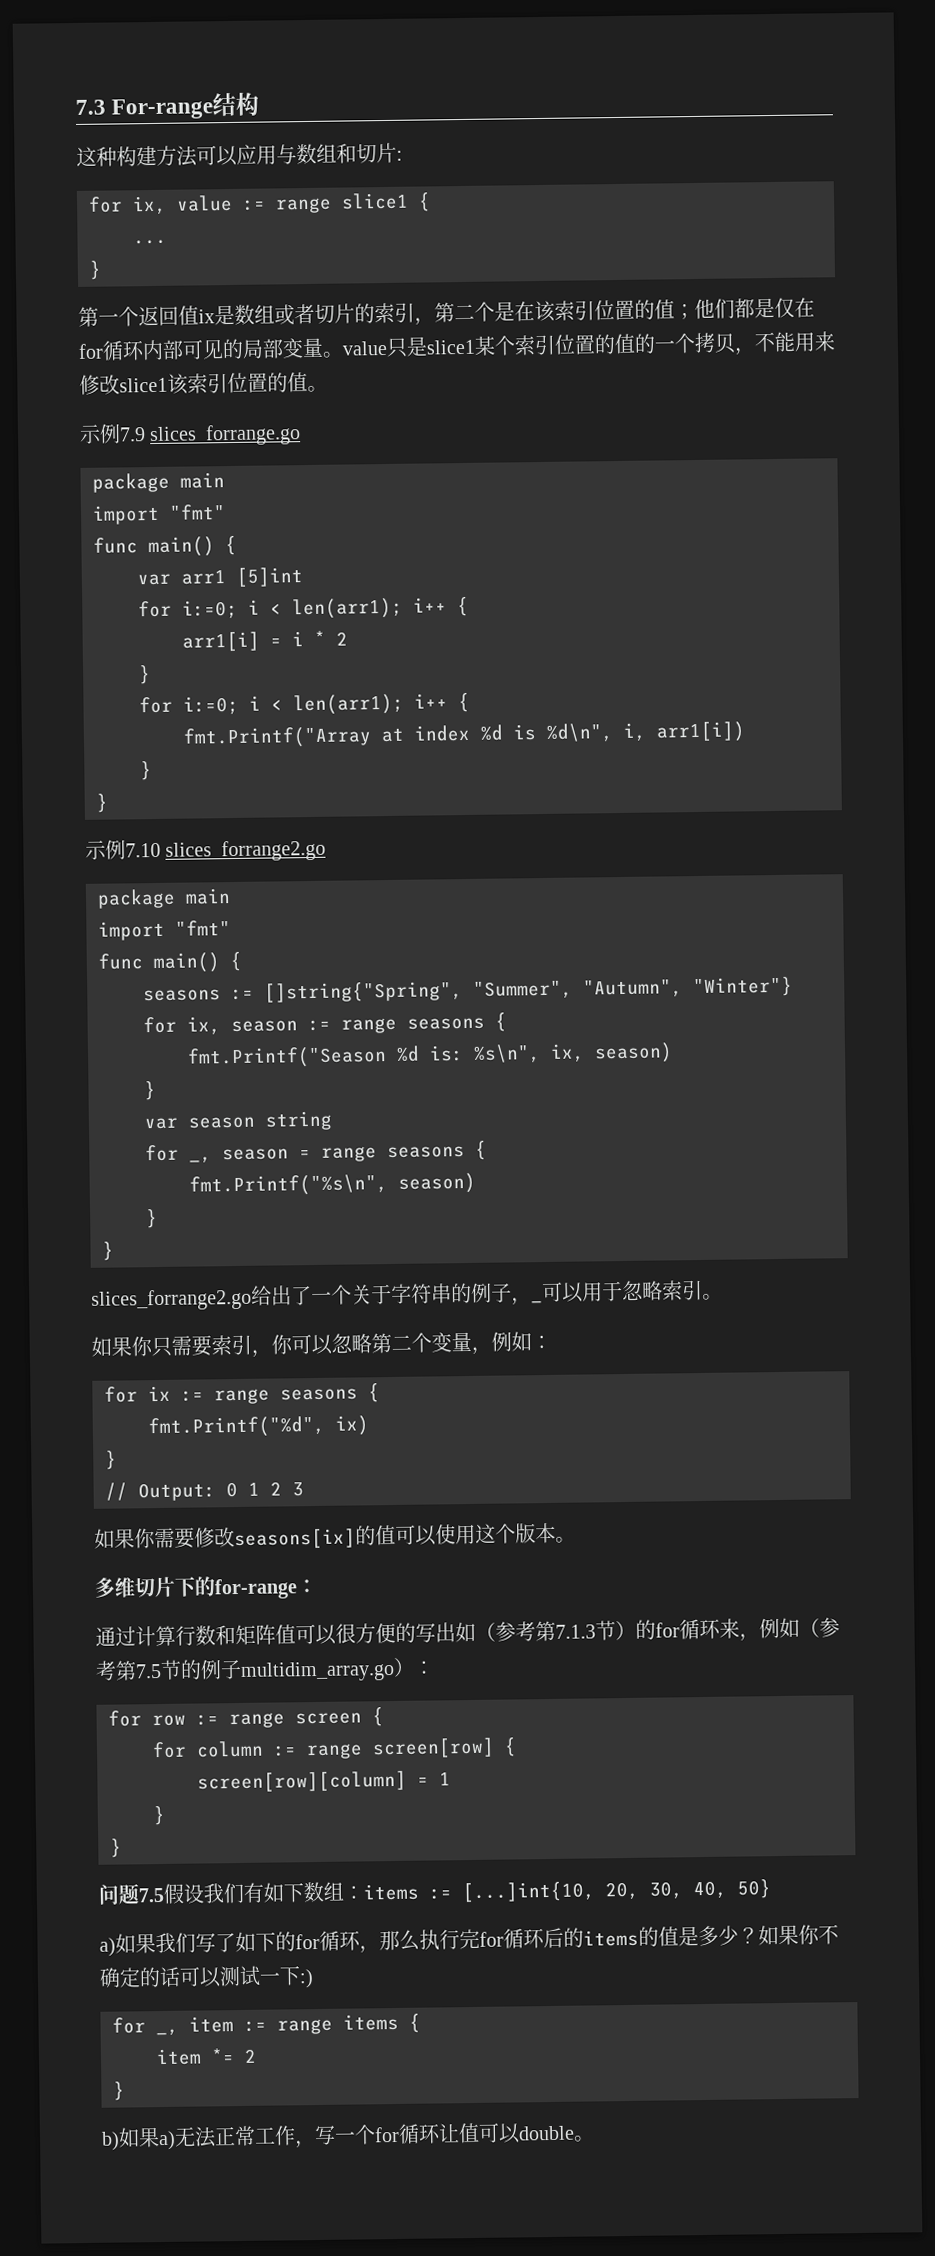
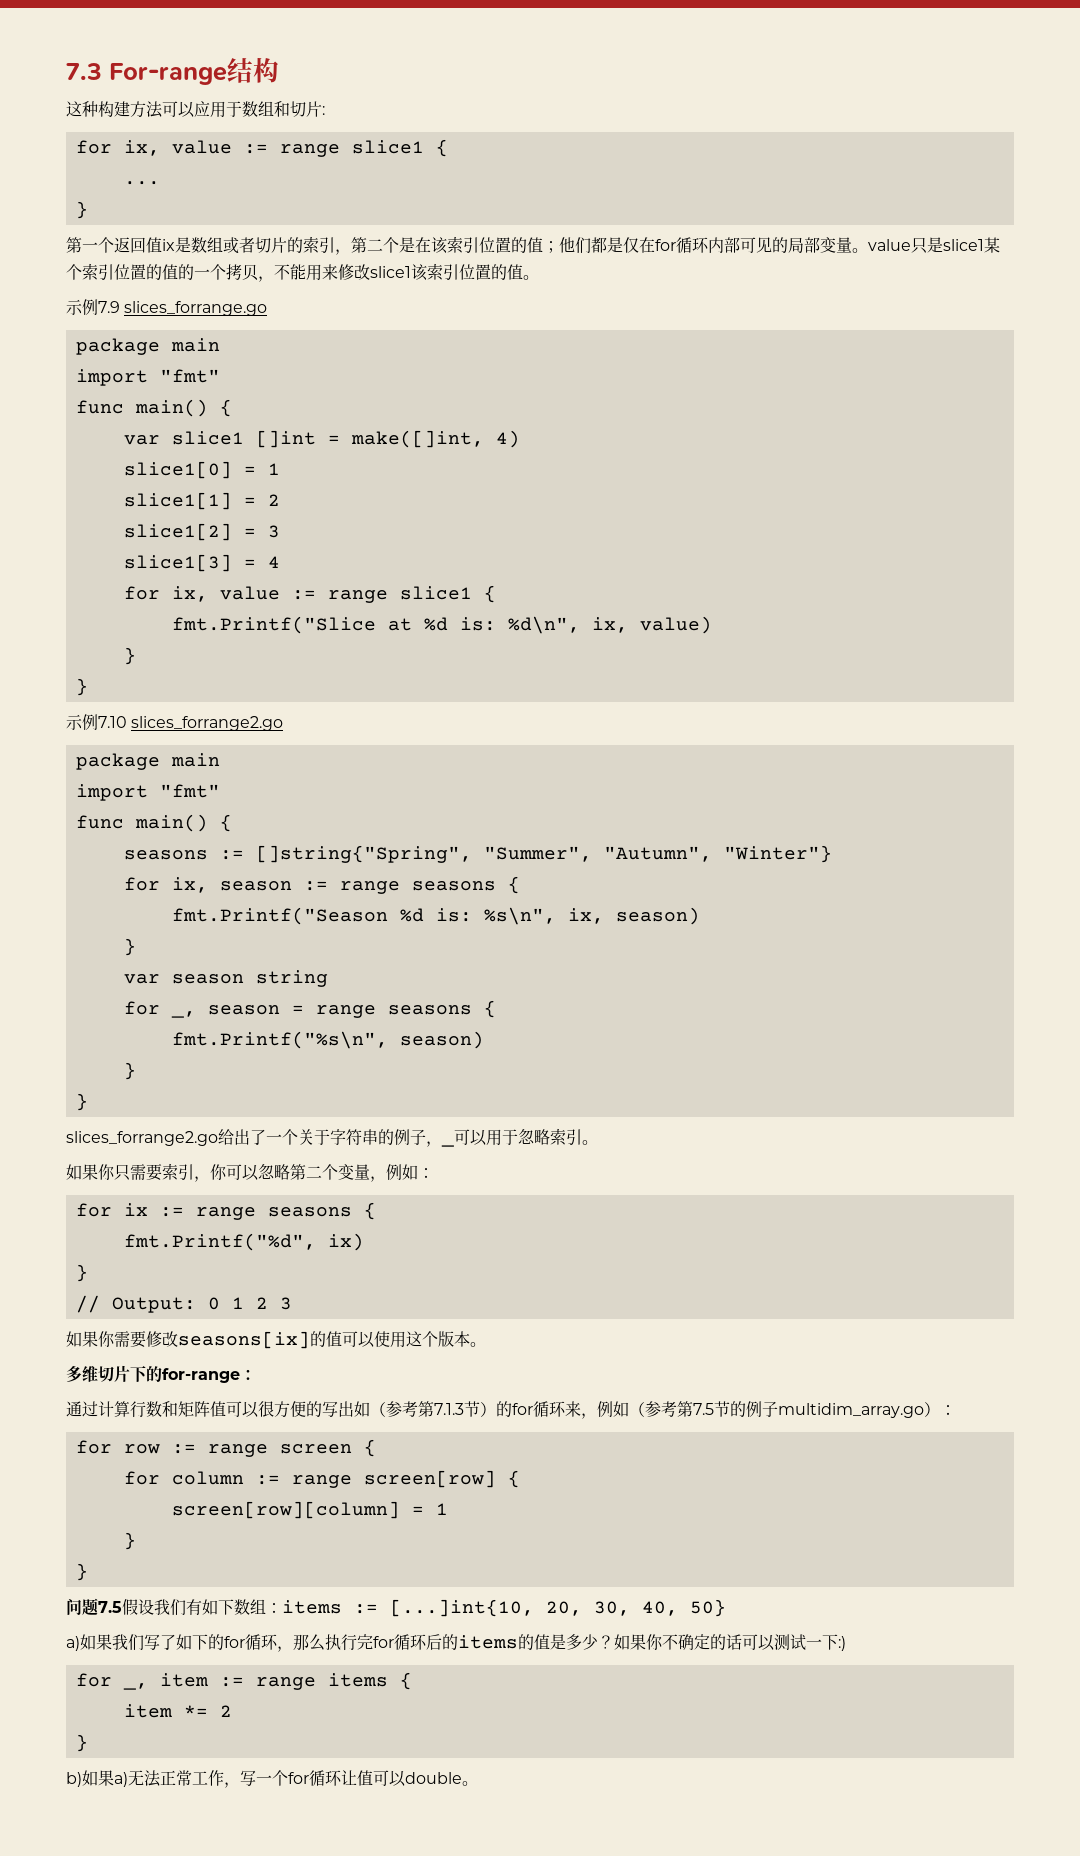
- 这种构建方法可以应用与数组和切片:
+ 这种构建方法可以应用于数组和切片:
- var arr1 [5]int
- for i:=0; i < len(arr1); i++ {
- arr1[i] = i * 2
- }
- for i:=0; i < len(arr1); i++ {
- fmt.Printf("Array at index %d is %d\n", i, arr1[i])
+ var slice1 []int = make([]int, 4)
+ slice1[0] = 1
+ slice1[1] = 2
+ slice1[2] = 3
+ slice1[3] = 4
+ for ix, value := range slice1 {
+ fmt.Printf("Slice at %d is: %d\n", ix, value)

